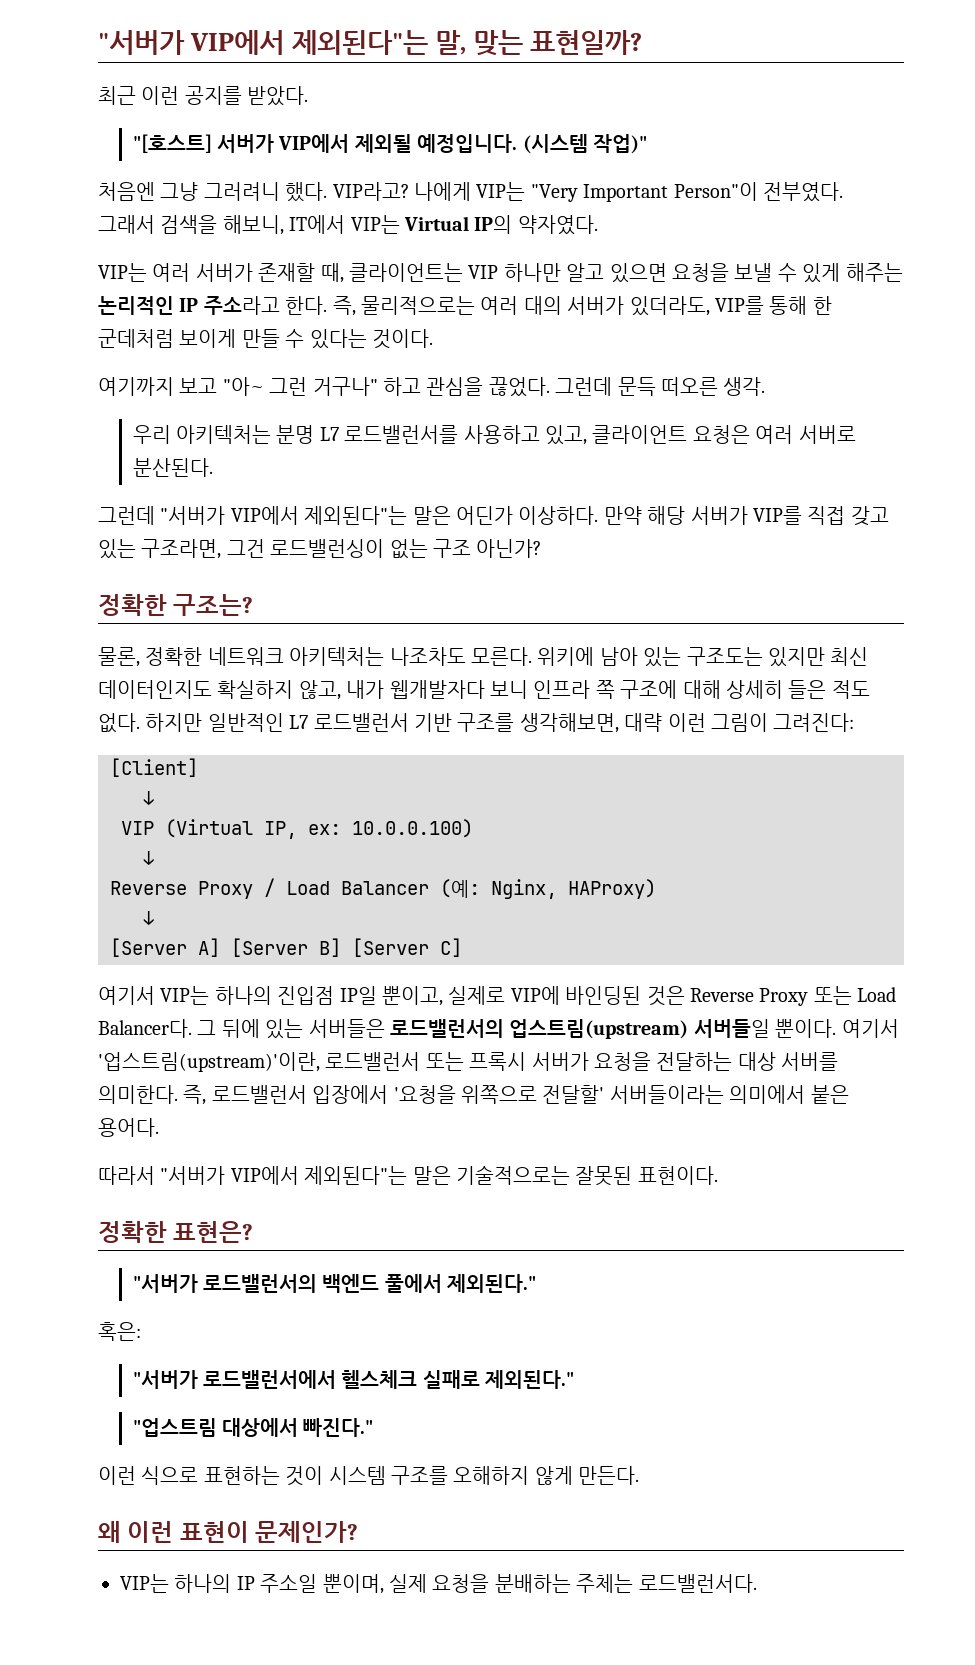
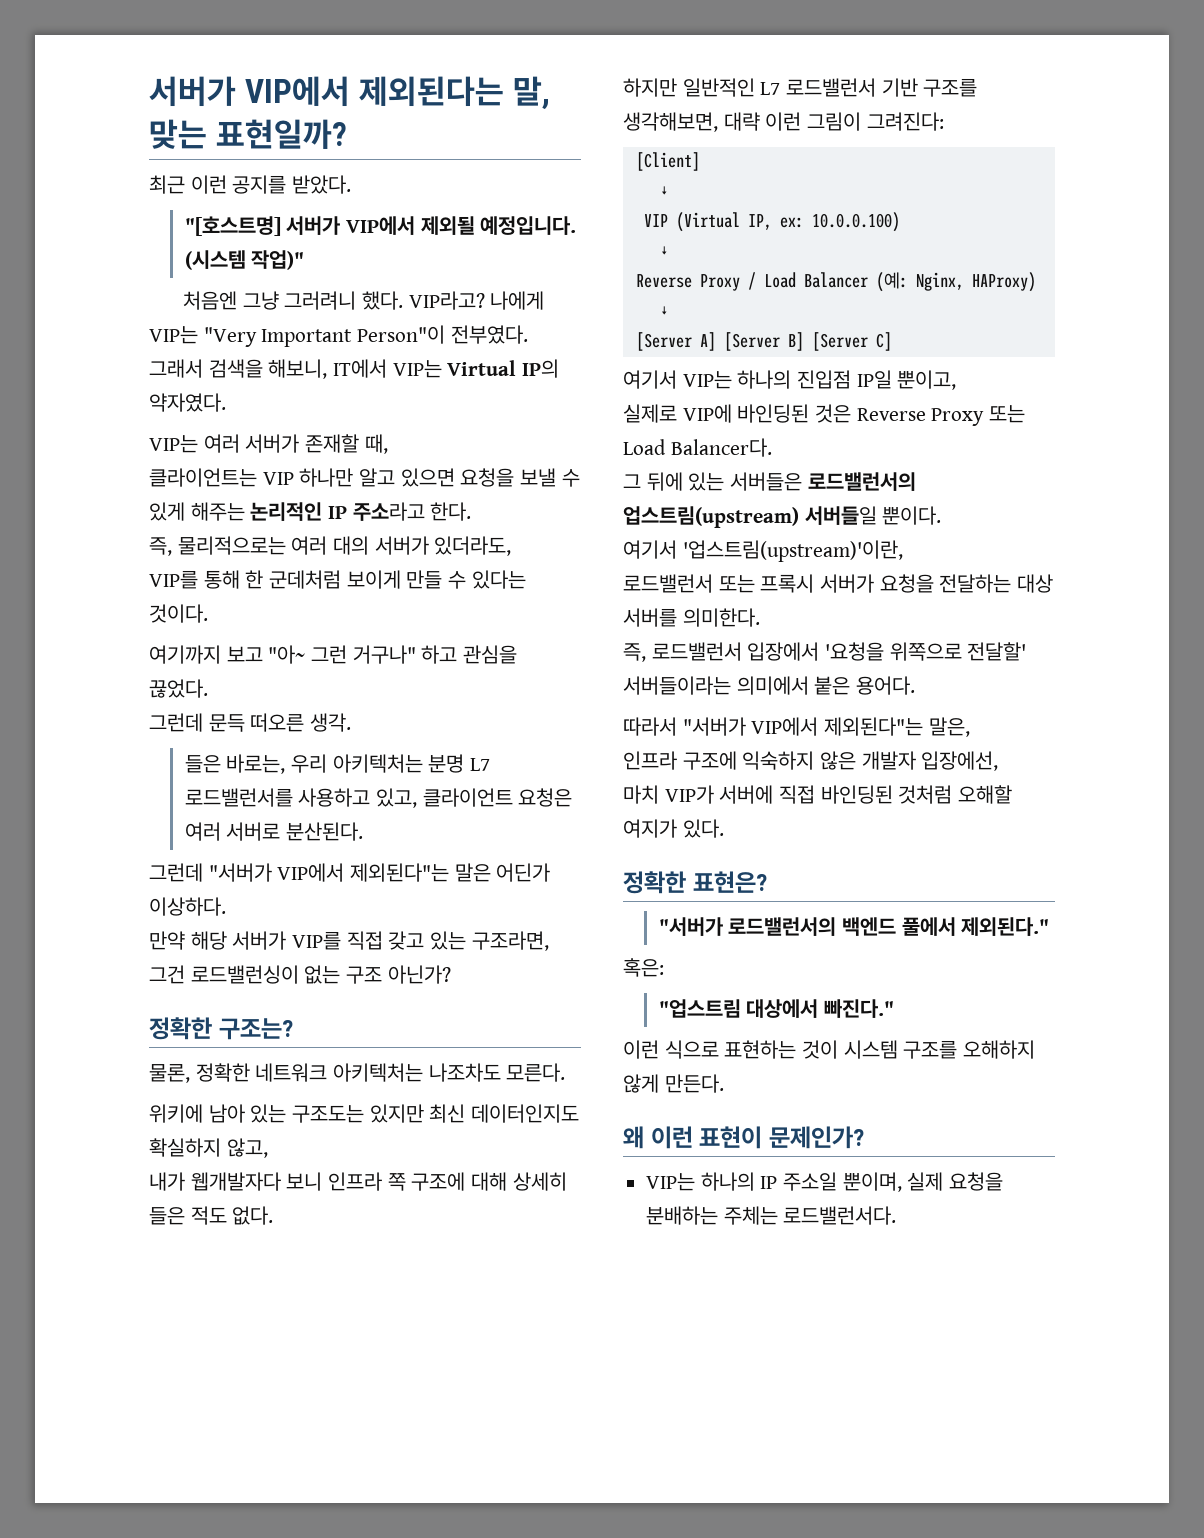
- "서버가 VIP에서 제외된다"는 말, 맞는 표현일까?
+ 서버가 VIP에서 제외된다는 말, 맞는 표현일까?
- "[호스트] 서버가 VIP에서 제외될 예정입니다.
+ "[호스트명] 서버가 VIP에서 제외될 예정입니다.
- VIP는 여러 서버가 존재할 때, 클라이언트는 VIP 하나만 알고 있으면 요청을 보낼 수 있게 해주는 논리적인 IP 주소라고 한다. 즉, 물리적으로는 여러 대의 서버가 있더라도, VIP를 통해 한 군데처럼 보이게 만들 수 있다는 것이다.
+ VIP는 여러 서버가 존재할 때,
+ 클라이언트는 VIP 하나만 알고 있으면 요청을 보낼 수 있게 해주는 논리적인 IP 주소라고 한다.
+ 즉, 물리적으로는 여러 대의 서버가 있더라도,
+ VIP를 통해 한 군데처럼 보이게 만들 수 있다는 것이다.
- 여기까지 보고 "아~ 그런 거구나" 하고 관심을 끊었다. 그런데 문득 떠오른 생각.
+ 여기까지 보고 "아~ 그런 거구나" 하고 관심을 끊었다.
+ 그런데 문득 떠오른 생각.
- 우리 아키텍처는 분명 L7 로드밸런서를 사용하고 있고, 클라이언트 요청은 여러 서버로 분산된다.
+ 들은 바로는, 우리 아키텍처는 분명 L7 로드밸런서를 사용하고 있고, 클라이언트 요청은 여러 서버로 분산된다.
- 그런데 "서버가 VIP에서 제외된다"는 말은 어딘가 이상하다. 만약 해당 서버가 VIP를 직접 갖고 있는 구조라면, 그건 로드밸런싱이 없는 구조 아닌가?
+ 그런데 "서버가 VIP에서 제외된다"는 말은 어딘가 이상하다.
+ 만약 해당 서버가 VIP를 직접 갖고 있는 구조라면, 그건 로드밸런싱이 없는 구조 아닌가?
- 물론, 정확한 네트워크 아키텍처는 나조차도 모른다. 위키에 남아 있는 구조도는 있지만 최신 데이터인지도 확실하지 않고, 내가 웹개발자다 보니 인프라 쪽 구조에 대해 상세히 들은 적도 없다. 하지만 일반적인 L7 로드밸런서 기반 구조를 생각해보면, 대략 이런 그림이 그려진다:
+ 물론, 정확한 네트워크 아키텍처는 나조차도 모른다.
+ 위키에 남아 있는 구조도는 있지만 최신 데이터인지도 확실하지 않고,
+ 내가 웹개발자다 보니 인프라 쪽 구조에 대해 상세히 들은 적도 없다.
+ 하지만 일반적인 L7 로드밸런서 기반 구조를 생각해보면, 대략 이런 그림이 그려진다:
- 여기서 VIP는 하나의 진입점 IP일 뿐이고, 실제로 VIP에 바인딩된 것은 Reverse Proxy 또는 Load Balancer다. 그 뒤에 있는 서버들은 로드밸런서의 업스트림(upstream) 서버들일 뿐이다. 여기서 '업스트림(upstream)'이란, 로드밸런서 또는 프록시 서버가 요청을 전달하는 대상 서버를 의미한다. 즉, 로드밸런서 입장에서 '요청을 위쪽으로 전달할' 서버들이라는 의미에서 붙은 용어다.
+ 여기서 VIP는 하나의 진입점 IP일 뿐이고,
+ 실제로 VIP에 바인딩된 것은 Reverse Proxy 또는 Load Balancer다.
+ 그 뒤에 있는 서버들은 로드밸런서의 업스트림(upstream) 서버들일 뿐이다.
+ 여기서 '업스트림(upstream)'이란,
+ 로드밸런서 또는 프록시 서버가 요청을 전달하는 대상 서버를 의미한다.
+ 즉, 로드밸런서 입장에서 '요청을 위쪽으로 전달할' 서버들이라는 의미에서 붙은 용어다.
- 따라서 "서버가 VIP에서 제외된다"는 말은 기술적으로는 잘못된 표현이다.
+ 따라서 "서버가 VIP에서 제외된다"는 말은,
+ 인프라 구조에 익숙하지 않은 개발자 입장에선,
+ 마치 VIP가 서버에 직접 바인딩된 것처럼 오해할 여지가 있다.
- "서버가 로드밸런서에서 헬스체크 실패로 제외된다."

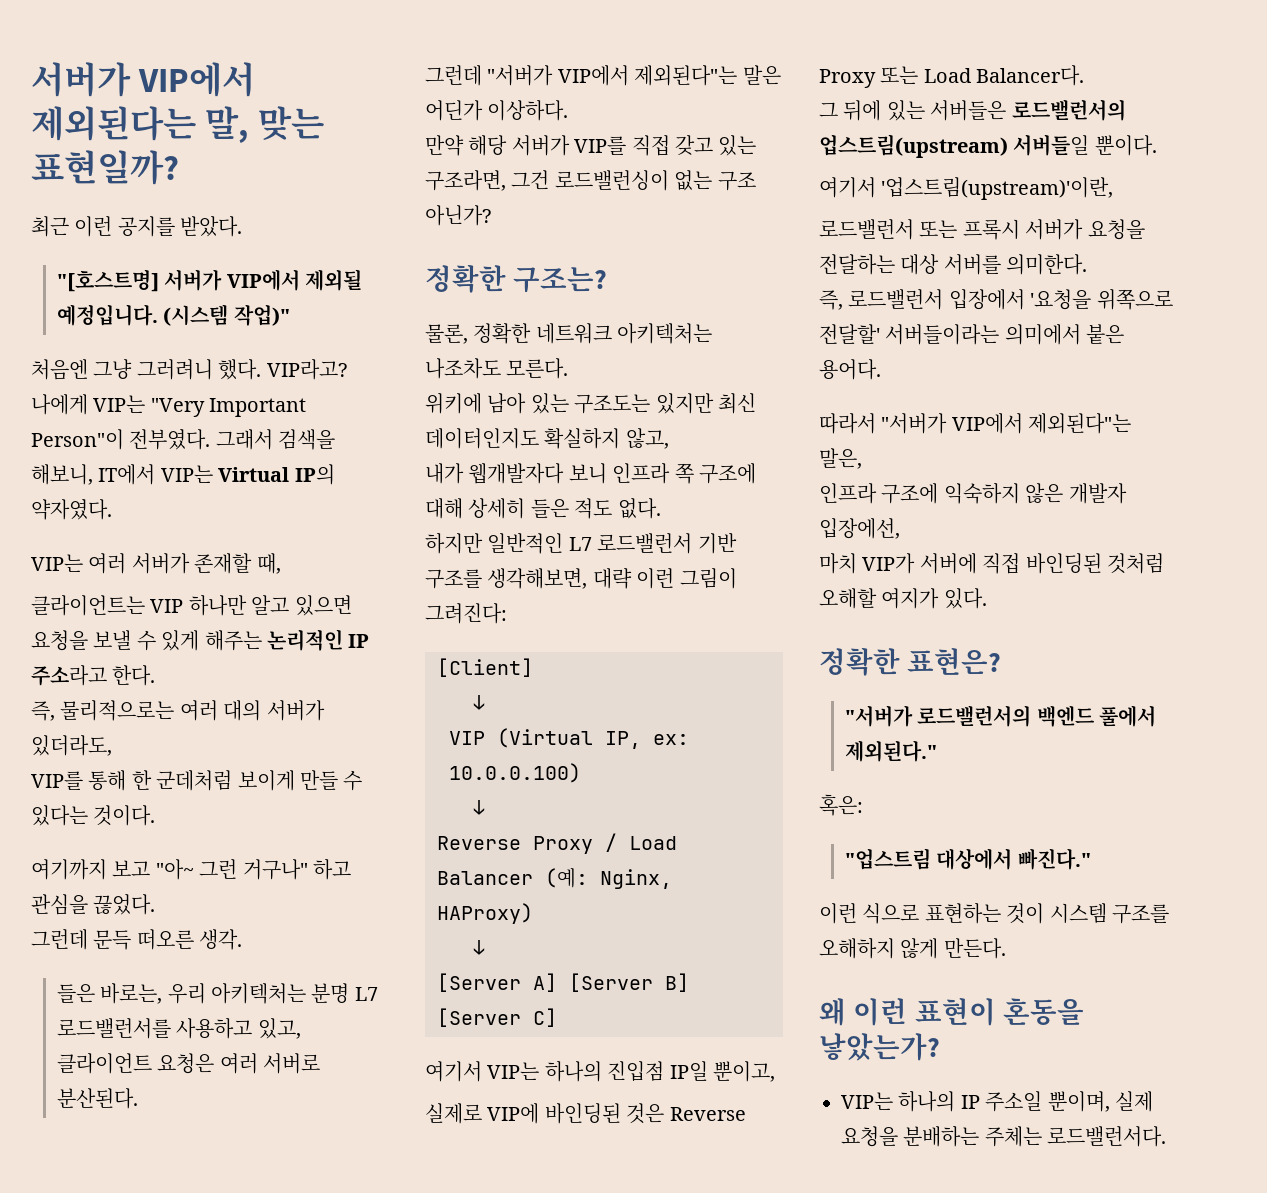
- 왜 이런 표현이 문제인가?
+ 왜 이런 표현이 혼동을 낳았는가?

